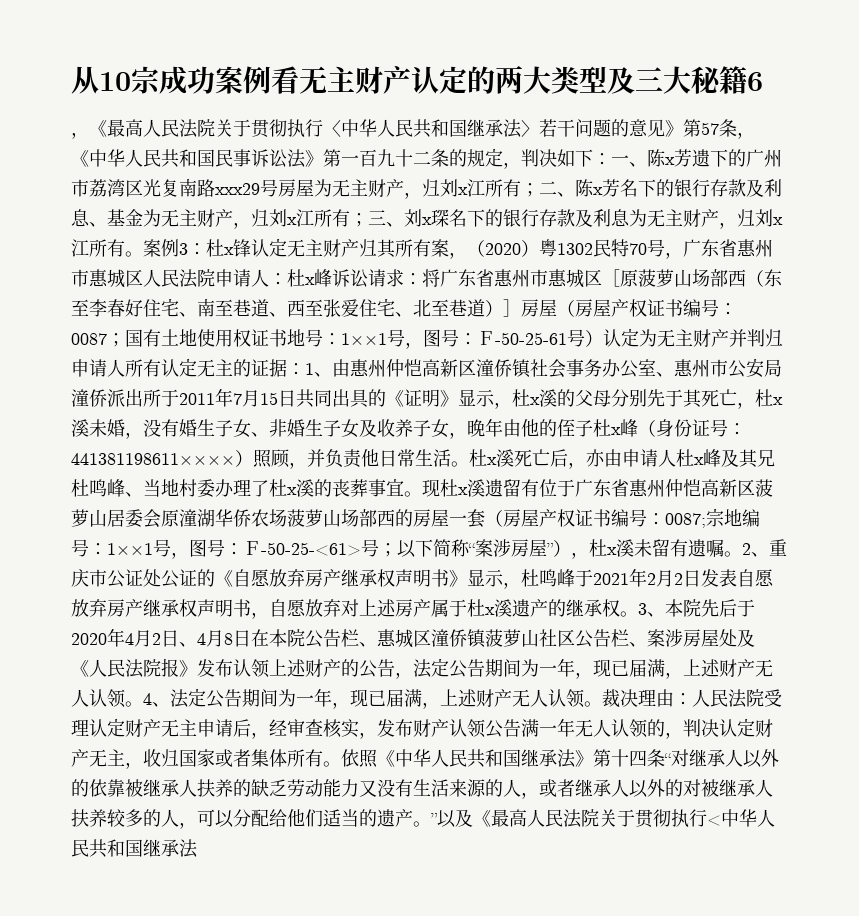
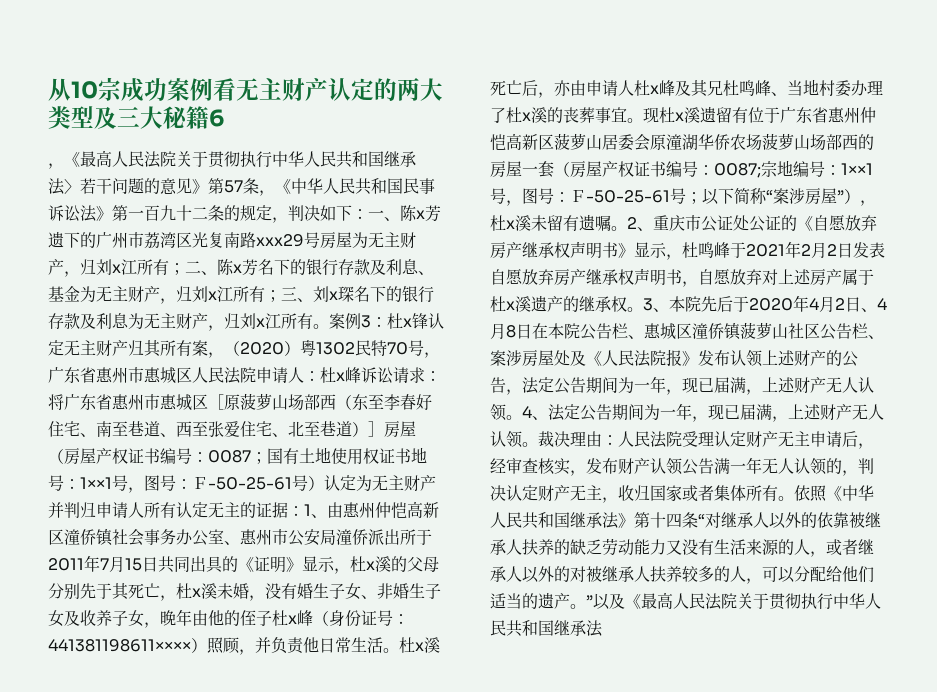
- ，《最高人民法院关于贯彻执行〈中华人民共和国继承法〉若干问题的意见》第57条，《中华人民共和国民事诉讼法》第一百九十二条的规定，判决如下：
+ ，《最高人民法院关于贯彻执行中华人民共和国继承法〉若干问题的意见》第57条，《中华人民共和国民事诉讼法》第一百九十二条的规定，判决如下：
- 现杜x溪遗留有位于广东省惠州仲恺高新区菠萝山居委会原潼湖华侨农场菠萝山场部西的房屋一套（房屋产权证书编号：0087;宗地编号：1××1号，图号：Ｆ-50-25-<61>号；以下简称“案涉房屋”），杜x溪未留有遗嘱。
+ 现杜x溪遗留有位于广东省惠州仲恺高新区菠萝山居委会原潼湖华侨农场菠萝山场部西的房屋一套（房屋产权证书编号：0087;宗地编号：1××1号，图号：Ｆ-50-25-61号；以下简称“案涉房屋”），杜x溪未留有遗嘱。
- 依照《中华人民共和国继承法》第十四条“对继承人以外的依靠被继承人扶养的缺乏劳动能力又没有生活来源的人，或者继承人以外的对被继承人扶养较多的人，可以分配给他们适当的遗产。”以及《最高人民法院关于贯彻执行<中华人民共和国继承法
+ 依照《中华人民共和国继承法》第十四条“对继承人以外的依靠被继承人扶养的缺乏劳动能力又没有生活来源的人，或者继承人以外的对被继承人扶养较多的人，可以分配给他们适当的遗产。”以及《最高人民法院关于贯彻执行中华人民共和国继承法

